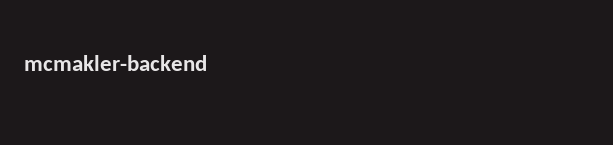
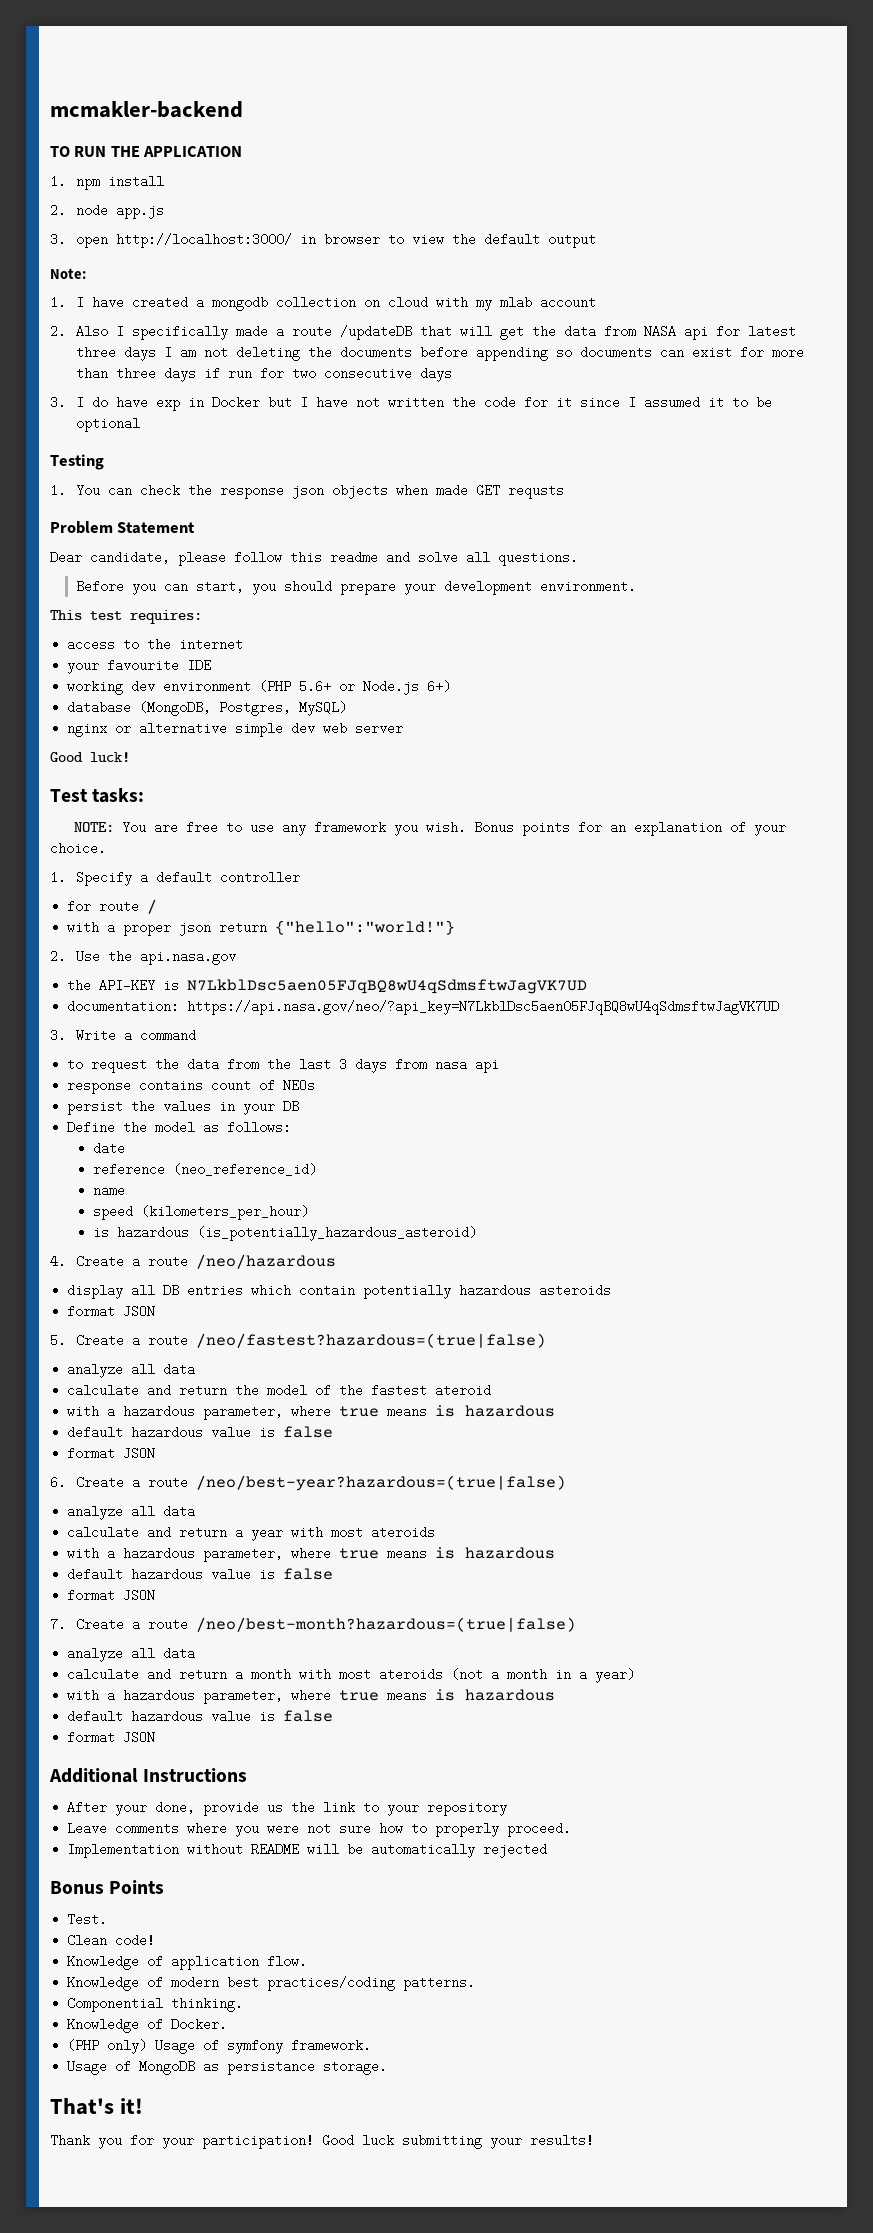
+ TO RUN THE APPLICATION
+ 1. npm install
+ 2. node app.js
+ 3. open http://localhost:3000/ in browser to view the default output
+ Note:
+ 1. I have created a mongodb collection on cloud with my mlab account
+ 2. Also I specifically made a route /updateDB that will get the data from NASA api for latest three days I am not deleting the documents before appending so documents can exist for more than three days if run for two consecutive days
+ 3. I do have exp in Docker but I have not written the code for it since I assumed it to be optional
+ Testing
+ 1. You can check the response json objects when made GET requsts
+ Problem Statement
+ Dear candidate, please follow this readme and solve all questions.
+ Before you can start, you should prepare your development environment.
+ This test requires:
+ access to the internet
+ your favourite IDE
+ working dev environment (PHP 5.6+ or Node.js 6+)
+ database (MongoDB, Postgres, MySQL)
+ nginx or alternative simple dev web server
+ Good luck!
+ Test tasks:
+ NOTE: You are free to use any framework you wish. Bonus points for an explanation of your choice.
+ 1. Specify a default controller
+ for route /
+ with a proper json return {"hello":"world!"}
+ 2. Use the api.nasa.gov
+ the API-KEY is N7LkblDsc5aen05FJqBQ8wU4qSdmsftwJagVK7UD
+ documentation: https://api.nasa.gov/neo/?api_key=N7LkblDsc5aen05FJqBQ8wU4qSdmsftwJagVK7UD
+ 3. Write a command
+ to request the data from the last 3 days from nasa api
+ response contains count of NEOs
+ persist the values in your DB
+ Define the model as follows:
+ date
+ reference (neo_reference_id)
+ name
+ speed (kilometers_per_hour)
+ is hazardous (is_potentially_hazardous_asteroid)
+ 4. Create a route /neo/hazardous
+ display all DB entries which contain potentially hazardous asteroids
+ format JSON
+ 5. Create a route /neo/fastest?hazardous=(true|false)
+ analyze all data
+ calculate and return the model of the fastest ateroid
+ with a hazardous parameter, where true means is hazardous
+ default hazardous value is false
+ format JSON
+ 6. Create a route /neo/best-year?hazardous=(true|false)
+ analyze all data
+ calculate and return a year with most ateroids
+ with a hazardous parameter, where true means is hazardous
+ default hazardous value is false
+ format JSON
+ 7. Create a route /neo/best-month?hazardous=(true|false)
+ analyze all data
+ calculate and return a month with most ateroids (not a month in a year)
+ with a hazardous parameter, where true means is hazardous
+ default hazardous value is false
+ format JSON
+ Additional Instructions
+ After your done, provide us the link to your repository
+ Leave comments where you were not sure how to properly proceed.
+ Implementation without README will be automatically rejected
+ Bonus Points
+ Test.
+ Clean code!
+ Knowledge of application flow.
+ Knowledge of modern best practices/coding patterns.
+ Componential thinking.
+ Knowledge of Docker.
+ (PHP only) Usage of symfony framework.
+ Usage of MongoDB as persistance storage.
+ That's it!
+ Thank you for your participation! Good luck submitting your results!

